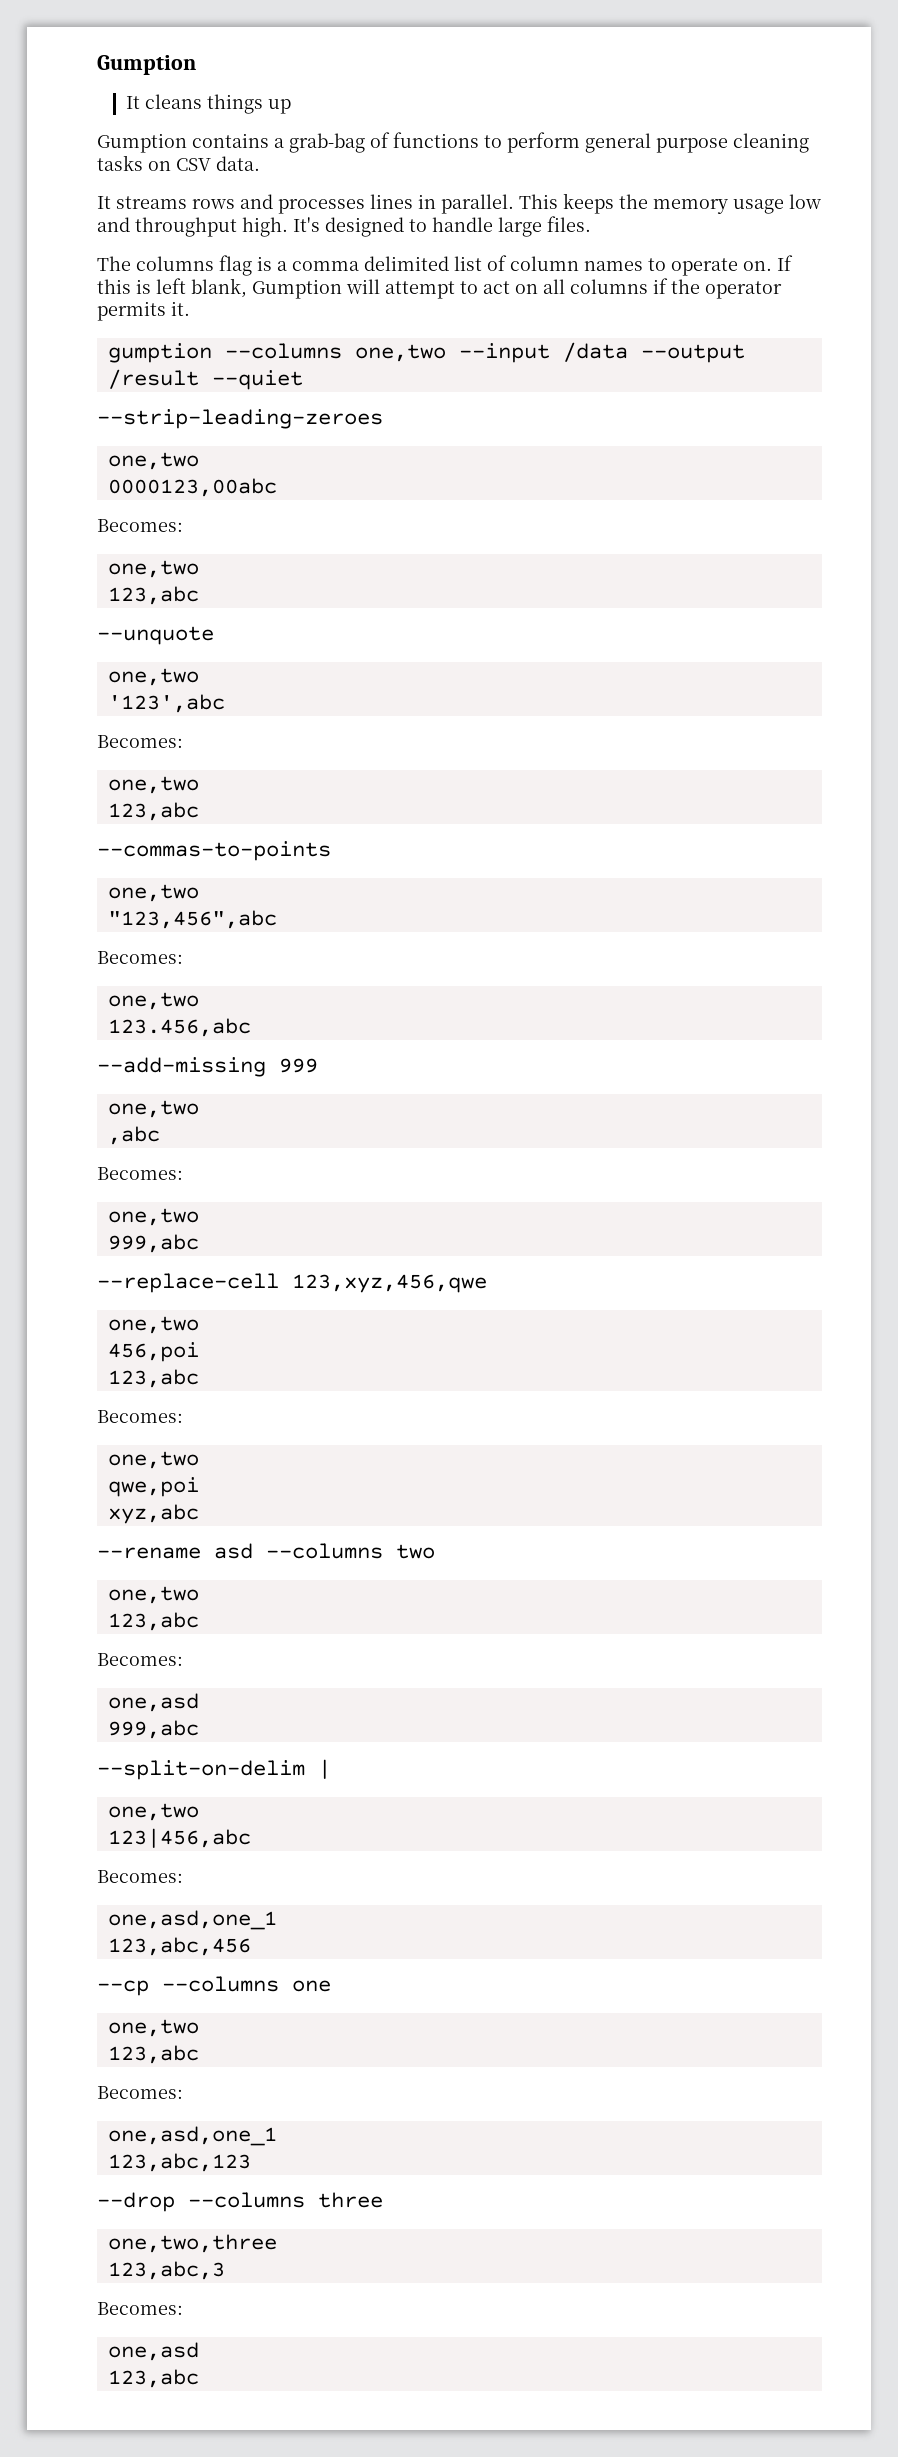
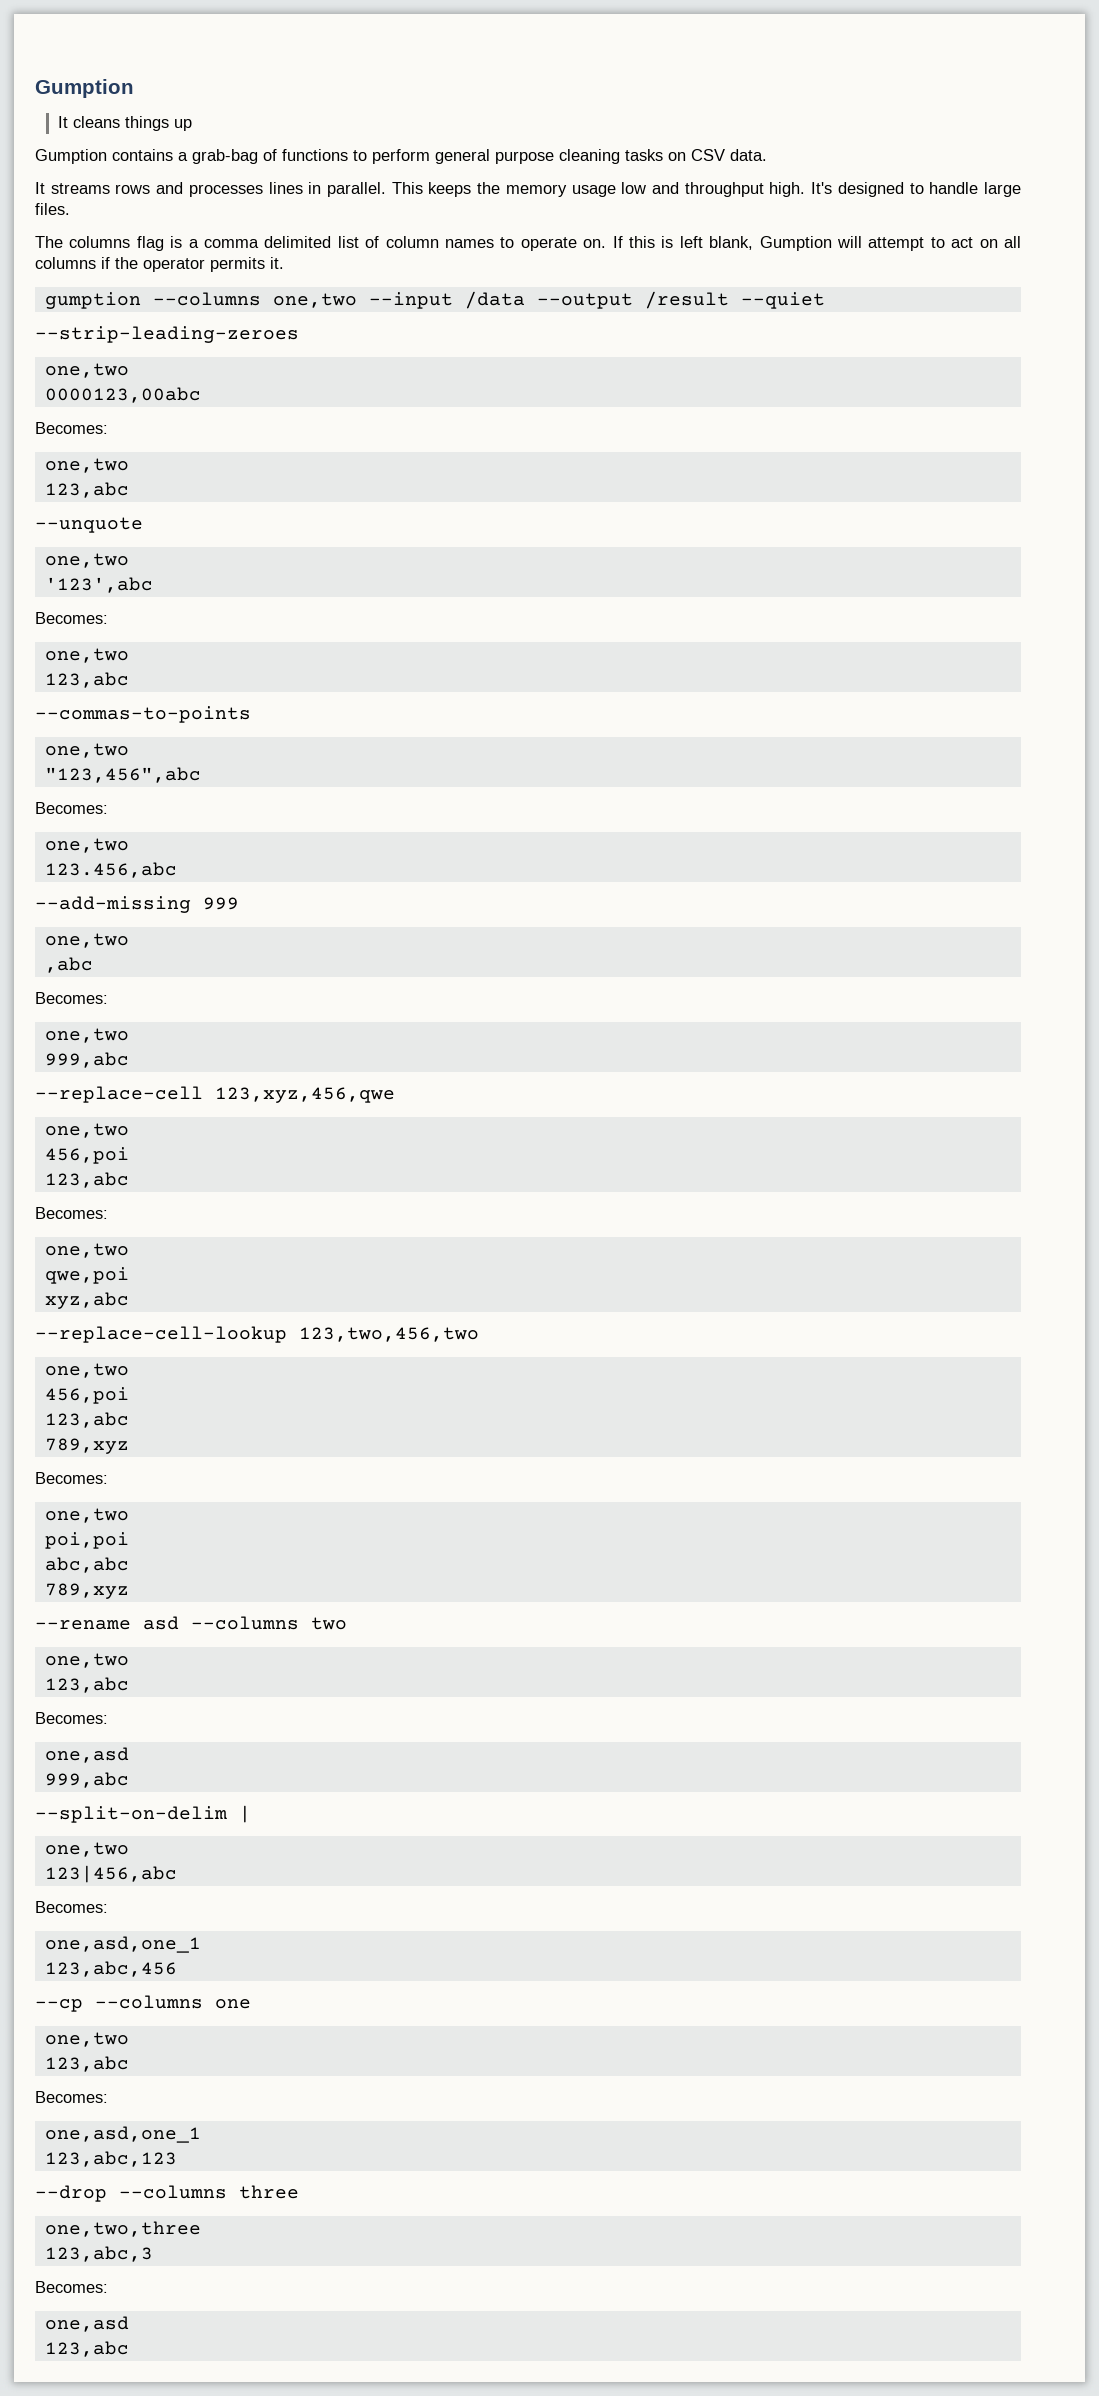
+ --replace-cell-lookup 123,two,456,two
+ one,two
+ 456,poi
+ 123,abc
+ 789,xyz
+ Becomes:
+ one,two
+ poi,poi
+ abc,abc
+ 789,xyz

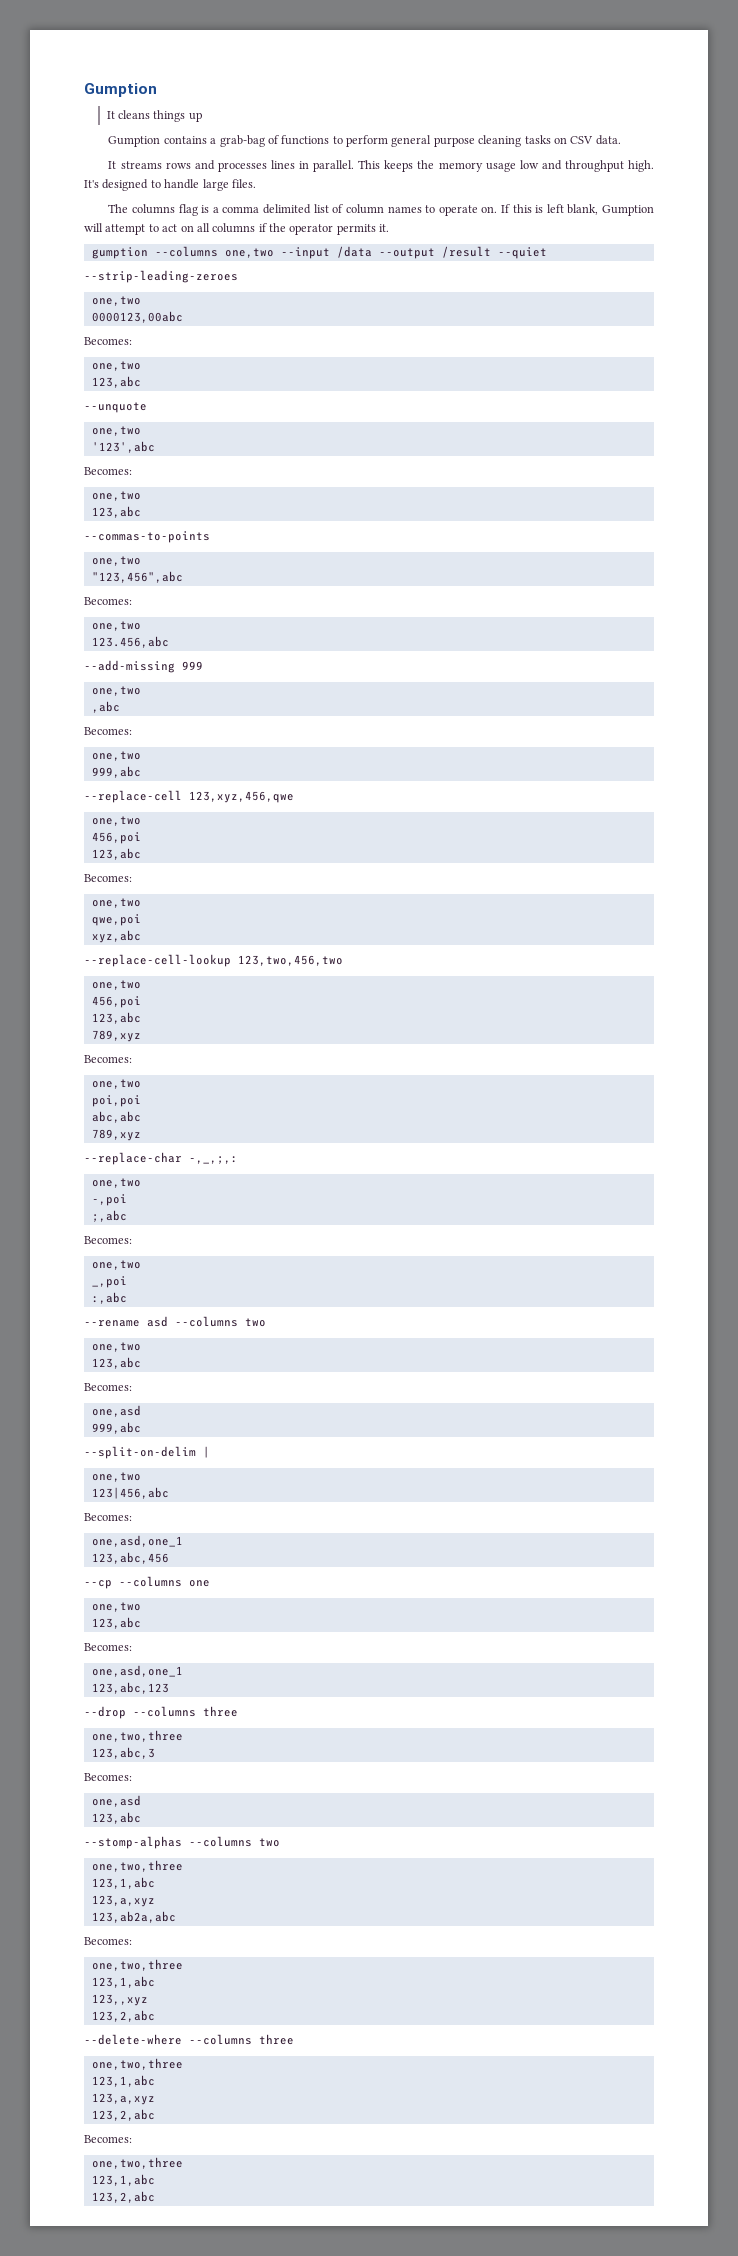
+ --replace-char -,_,;,:
+ one,two
+ -,poi
+ ;,abc
+ Becomes:
+ one,two
+ _,poi
+ :,abc
+ --stomp-alphas --columns two
+ one,two,three
+ 123,1,abc
+ 123,a,xyz
+ 123,ab2a,abc
+ Becomes:
+ one,two,three
+ 123,1,abc
+ 123,,xyz
+ 123,2,abc
+ --delete-where --columns three
+ one,two,three
+ 123,1,abc
+ 123,a,xyz
+ 123,2,abc
+ Becomes:
+ one,two,three
+ 123,1,abc
+ 123,2,abc

